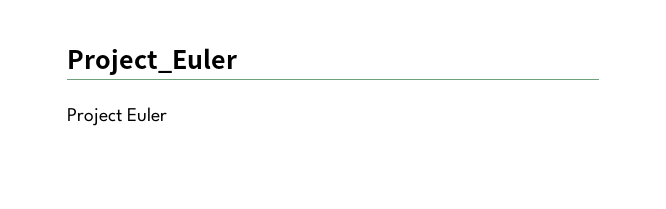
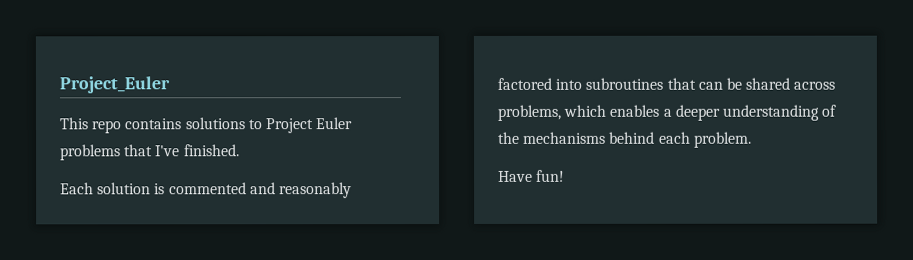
- Project Euler
+ This repo contains solutions to Project Euler problems that I've finished.
+ Each solution is commented and reasonably factored into subroutines that can be shared across problems, which enables a deeper understanding of the mechanisms behind each problem.
+ Have fun!

